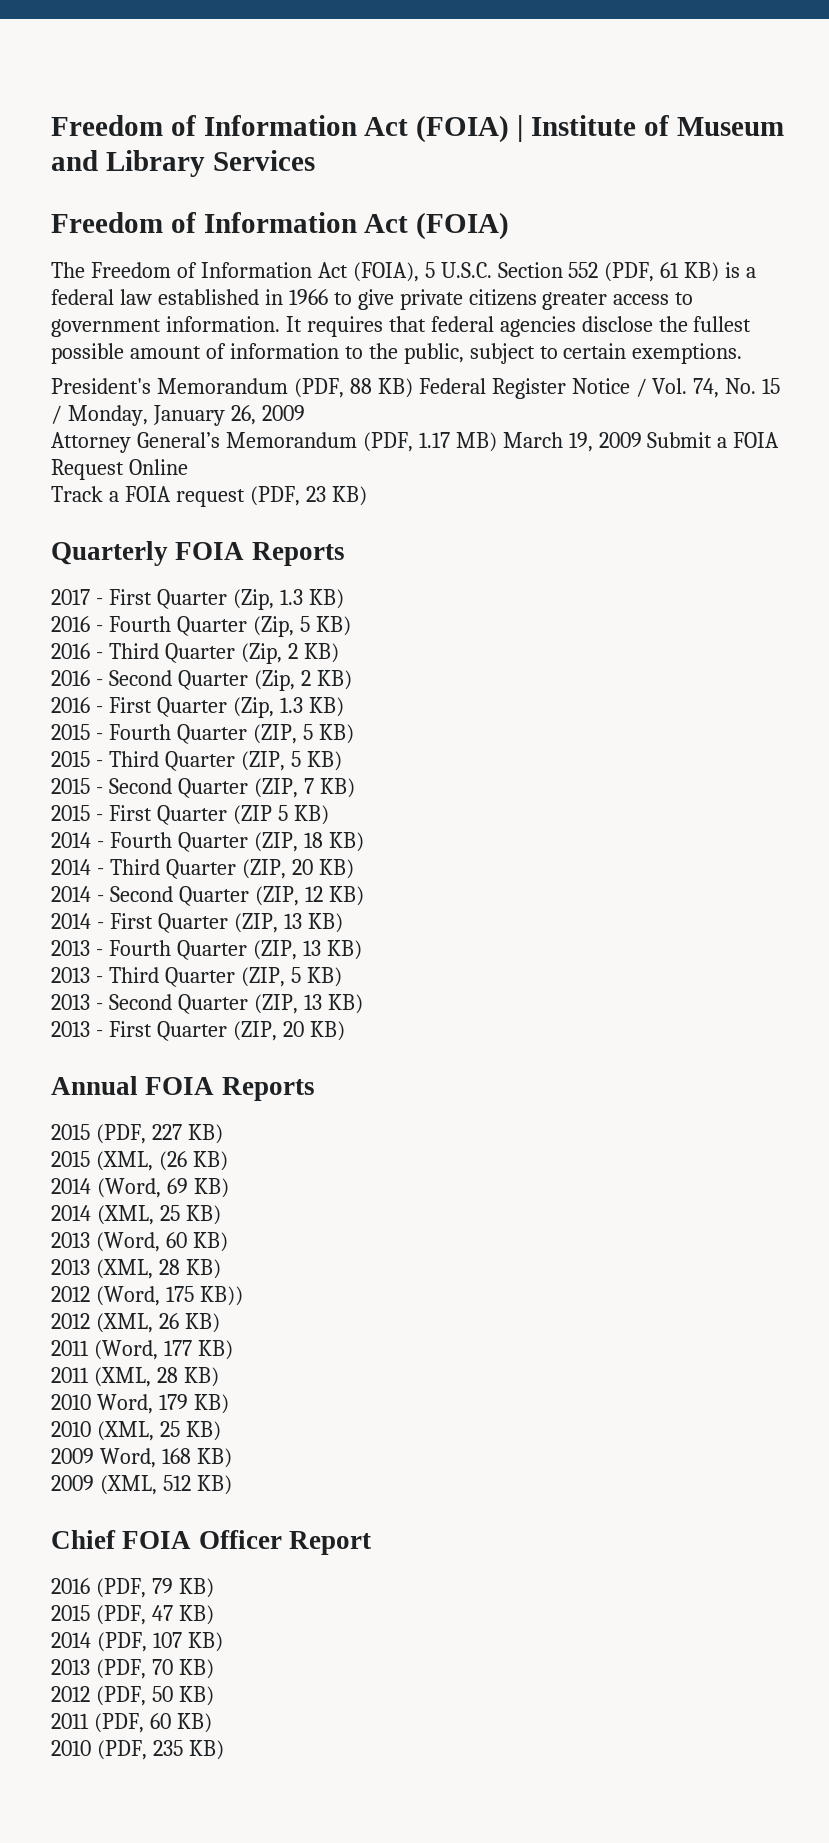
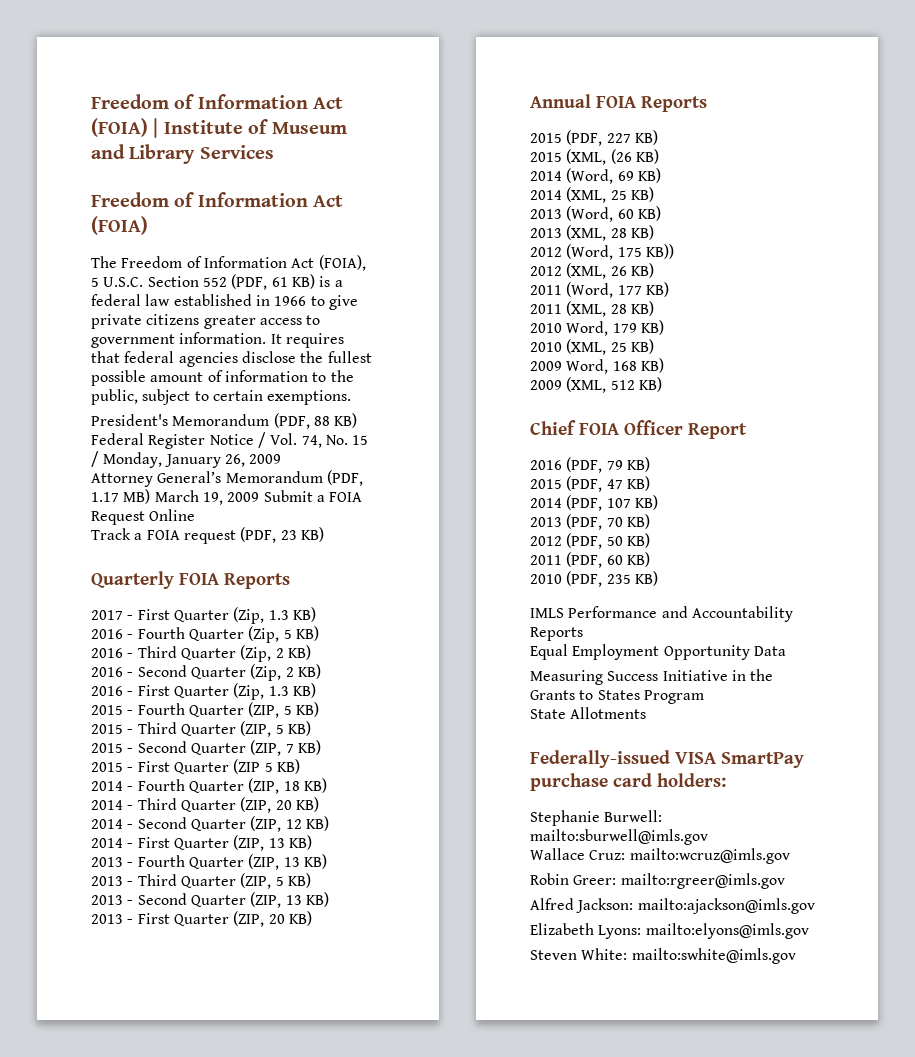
+ IMLS Performance and Accountability Reports
+ Equal Employment Opportunity Data
+ Measuring Success Initiative in the Grants to States Program
+ State Allotments
+ Federally-issued VISA SmartPay purchase card holders:
+ Stephanie Burwell: mailto:sburwell@imls.gov
+ Wallace Cruz: mailto:wcruz@imls.gov
+ Robin Greer: mailto:rgreer@imls.gov
+ Alfred Jackson: mailto:ajackson@imls.gov
+ Elizabeth Lyons: mailto:elyons@imls.gov
+ Steven White: mailto:swhite@imls.gov

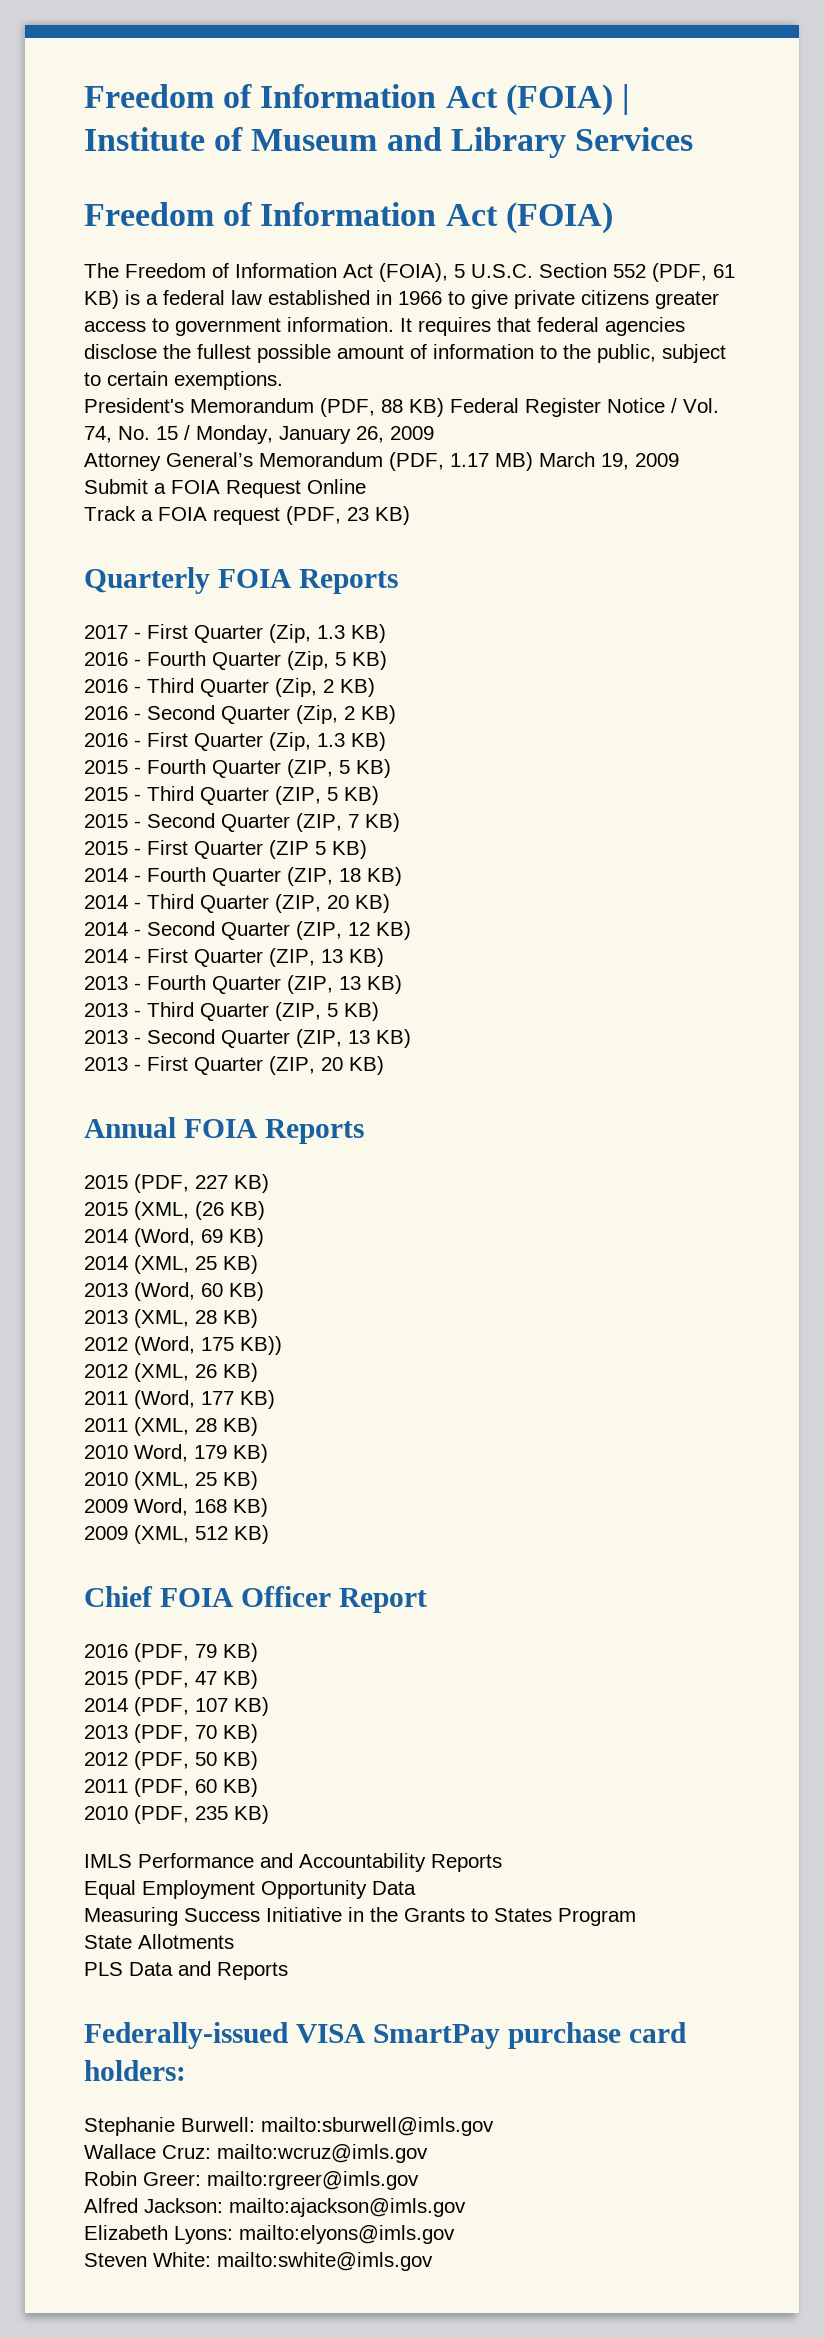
+ PLS Data and Reports

